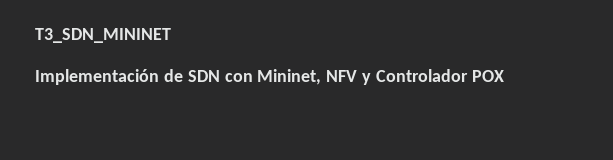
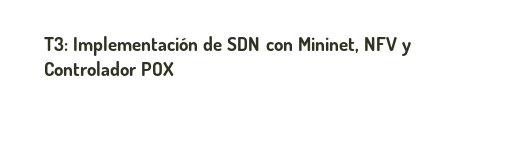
- T3_SDN_MININET
- Implementación de SDN con Mininet, NFV y Controlador POX
+ T3: Implementación de SDN con Mininet, NFV y Controlador POX

